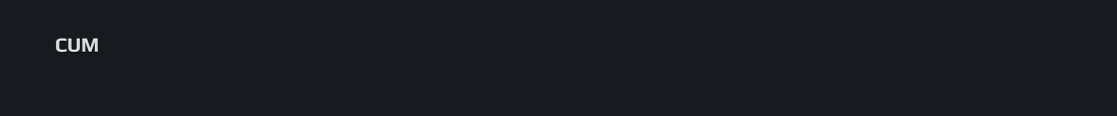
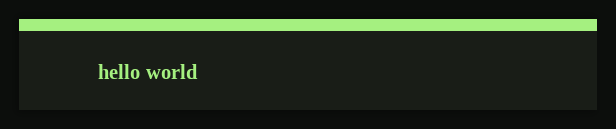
- CUM
+ hello world

